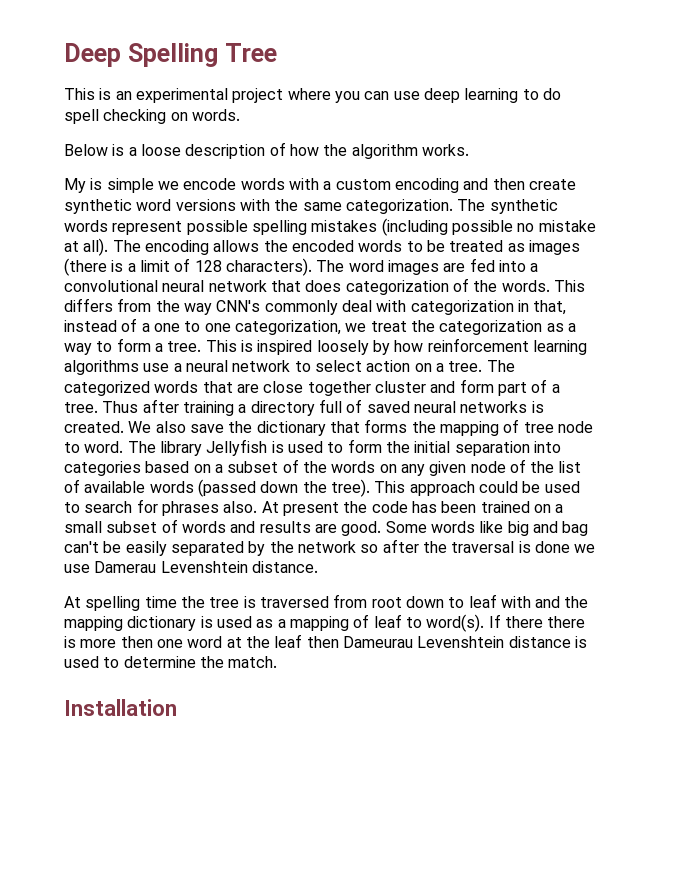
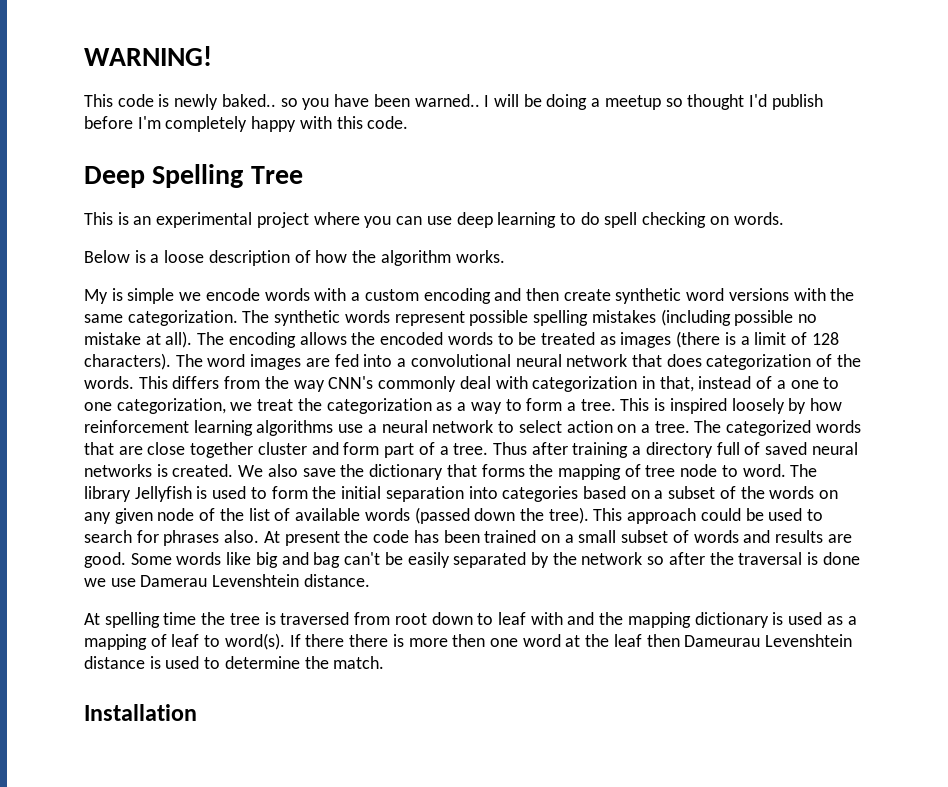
+ WARNING!
+ This code is newly baked.. so you have been warned.. I will be doing a meetup so thought I'd publish before I'm completely happy with this code.

